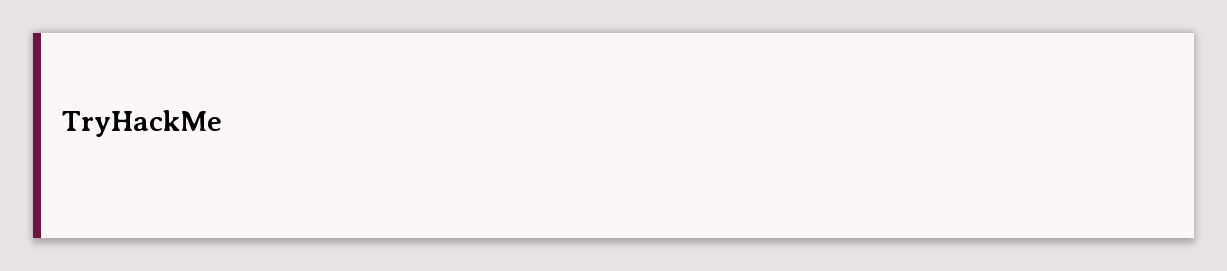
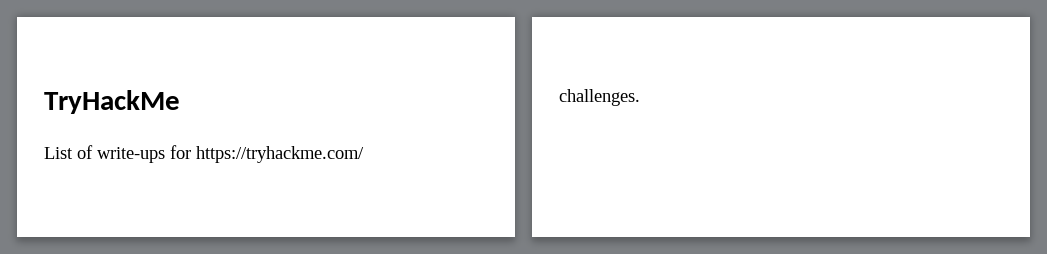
+ List of write-ups for https://tryhackme.com/ challenges.

